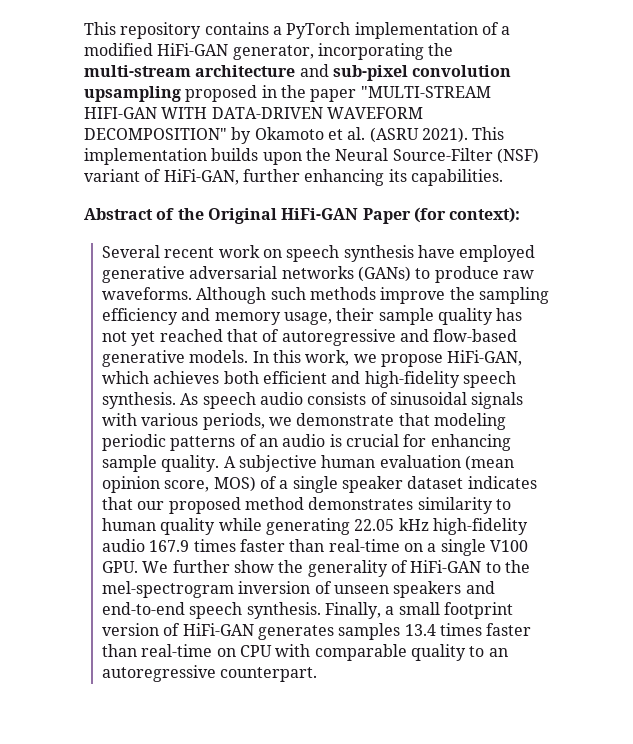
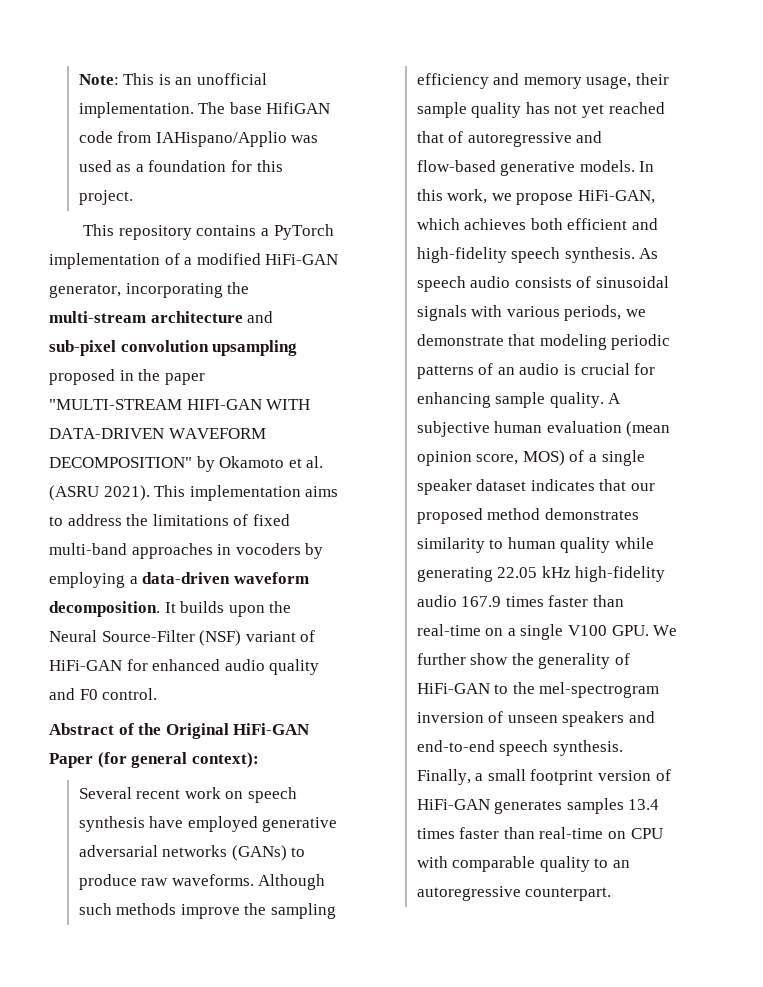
+ Note: This is an unofficial implementation. The base HifiGAN code from IAHispano/Applio was used as a foundation for this project.
- This implementation builds upon the Neural Source-Filter (NSF) variant of HiFi-GAN, further enhancing its capabilities.
+ This implementation aims to address the limitations of fixed multi-band approaches in vocoders by employing a data-driven waveform decomposition. It builds upon the Neural Source-Filter (NSF) variant of HiFi-GAN for enhanced audio quality and F0 control.
- Abstract of the Original HiFi-GAN Paper (for context):
+ Abstract of the Original HiFi-GAN Paper (for general context):

